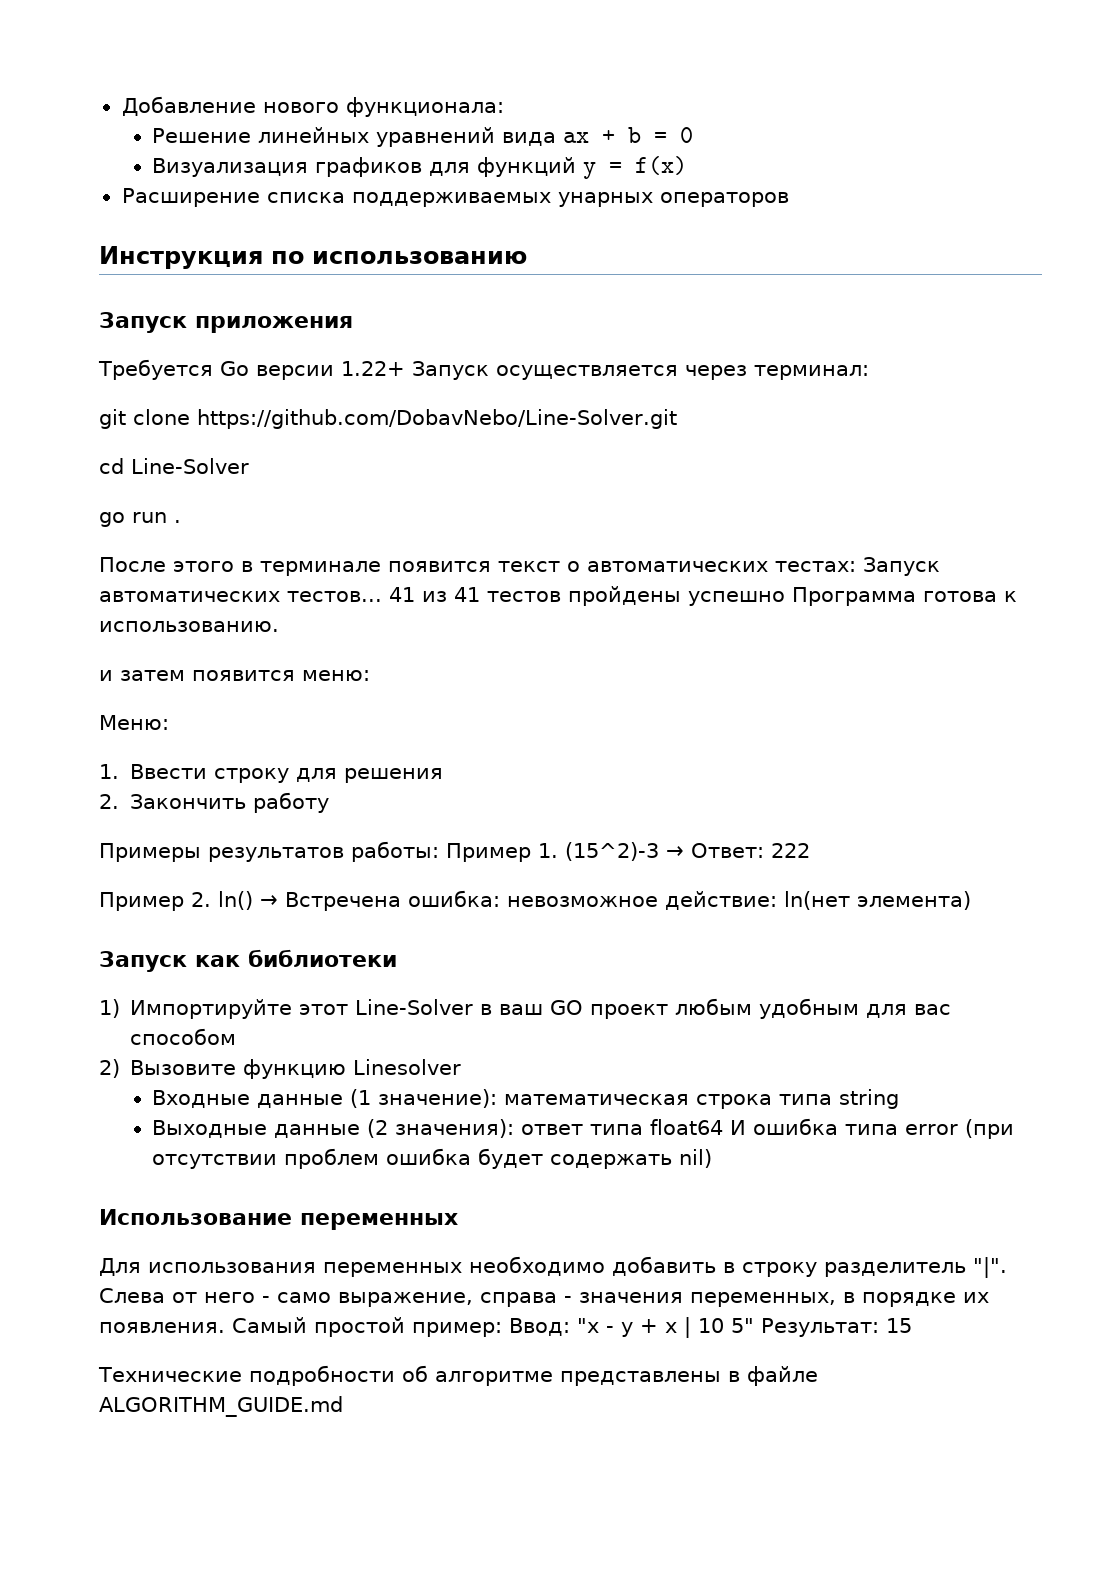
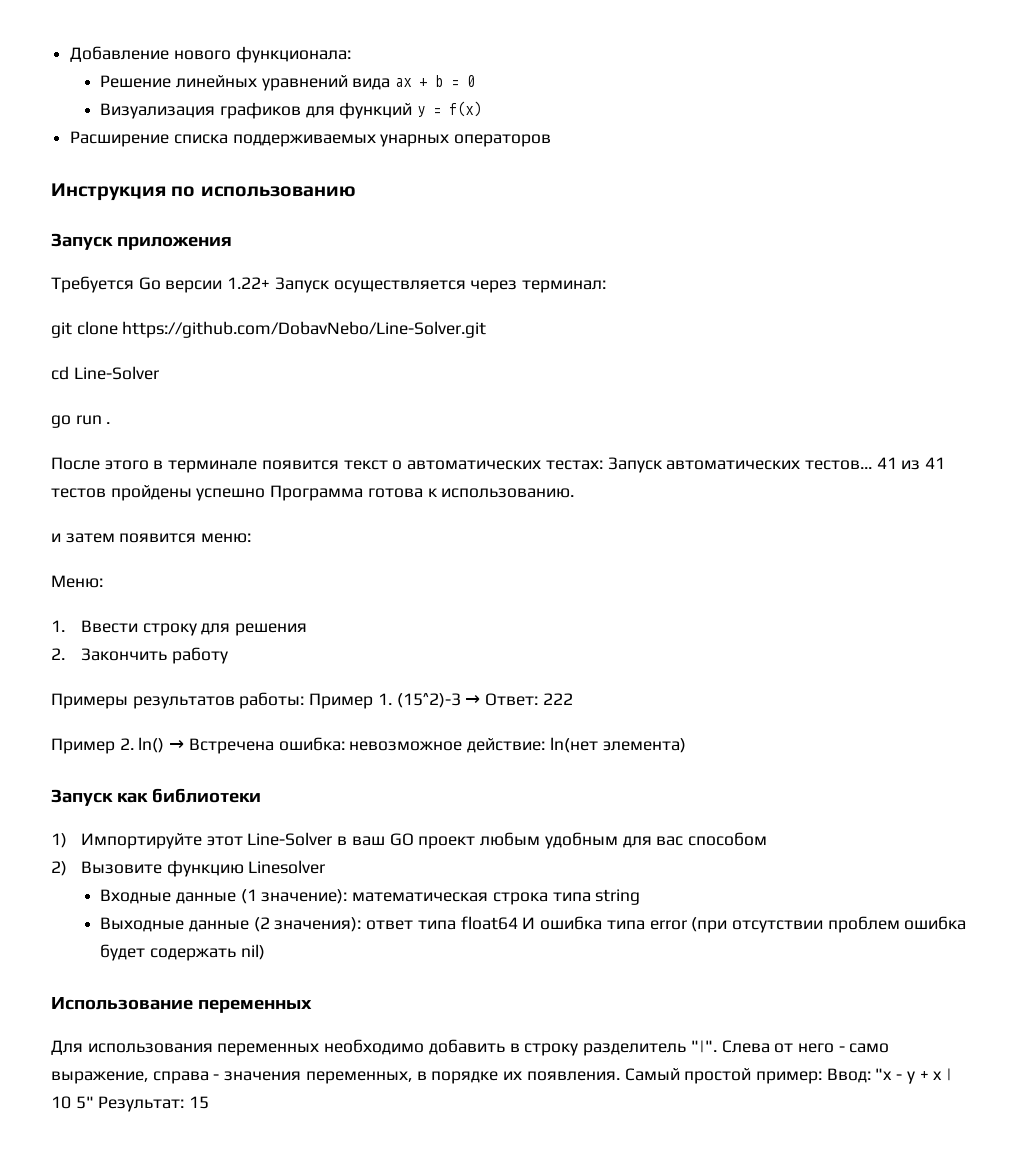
- Технические подробности об алгоритме представлены в файле ALGORITHM_GUIDE.md

